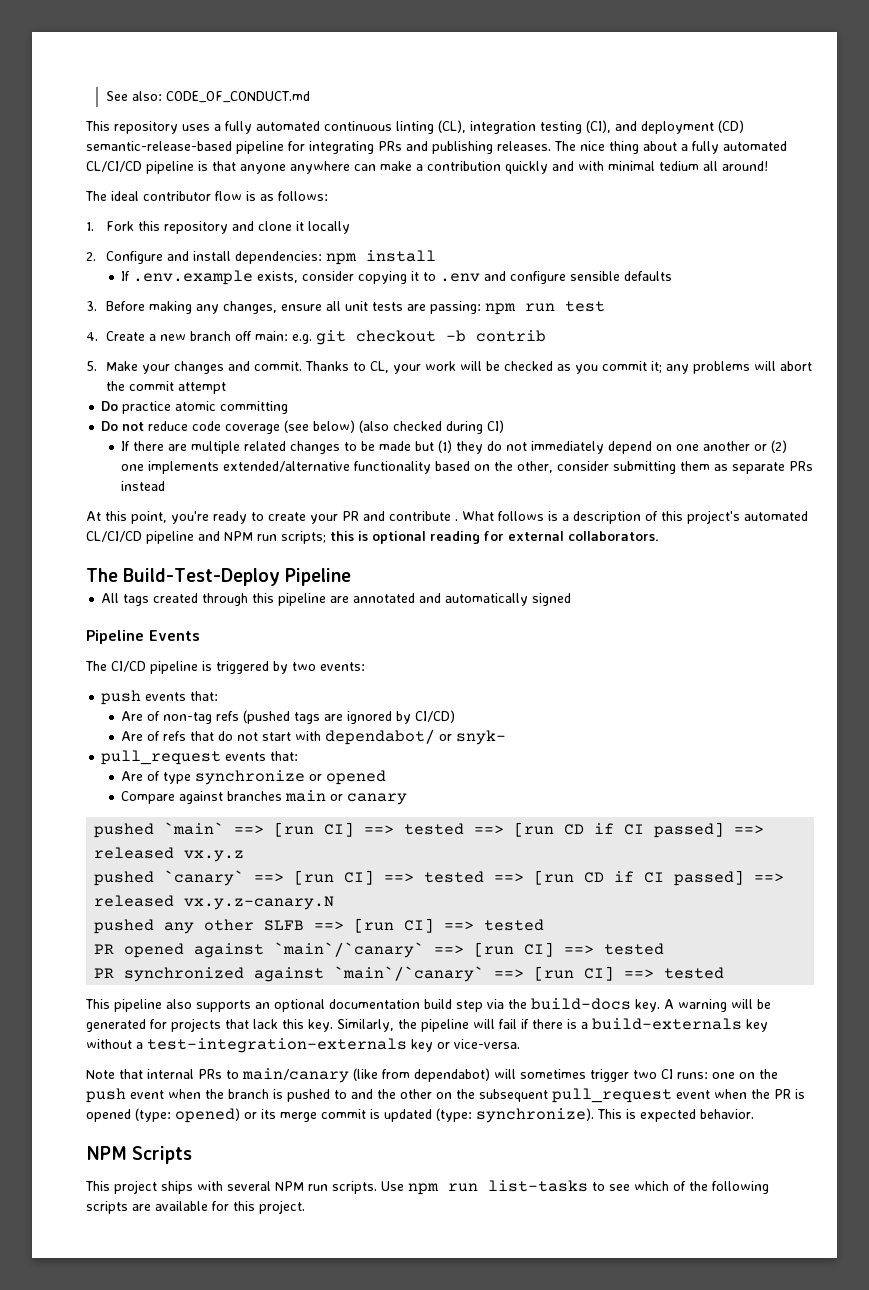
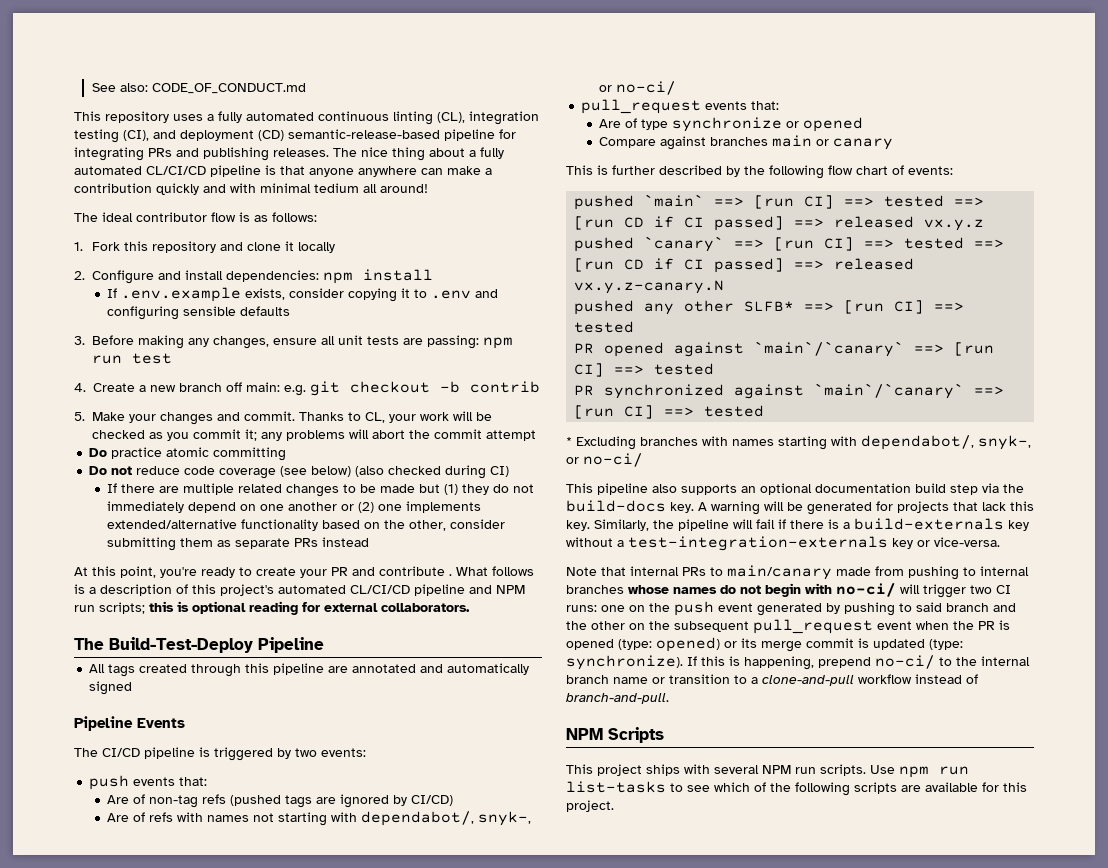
- If .env.example exists, consider copying it to .env and configure sensible defaults
+ If .env.example exists, consider copying it to .env and configuring sensible defaults
- Are of refs that do not start with dependabot/ or snyk-
+ Are of refs with names not starting with dependabot/, snyk-, or no-ci/
+ This is further described by the following flow chart of events:
- pushed any other SLFB ==> [run CI] ==> tested
+ pushed any other SLFB* ==> [run CI] ==> tested
+ * Excluding branches with names starting with dependabot/, snyk-, or no-ci/
- Note that internal PRs to main/canary (like from dependabot) will sometimes trigger two CI runs: one on the push event when the branch is pushed to and the other on the subsequent pull_request event when the PR is opened (type: opened) or its merge commit is updated (type: synchronize).
+ Note that internal PRs to main/canary made from pushing to internal branches whose names do not begin with no-ci/ will trigger two CI runs: one on the push event generated by pushing to said branch and the other on the subsequent pull_request event when the PR is opened (type: opened) or its merge commit is updated (type: synchronize).
- This is expected behavior.
+ If this is happening, prepend no-ci/ to the internal branch name or transition to a clone-and-pull workflow instead of branch-and-pull.

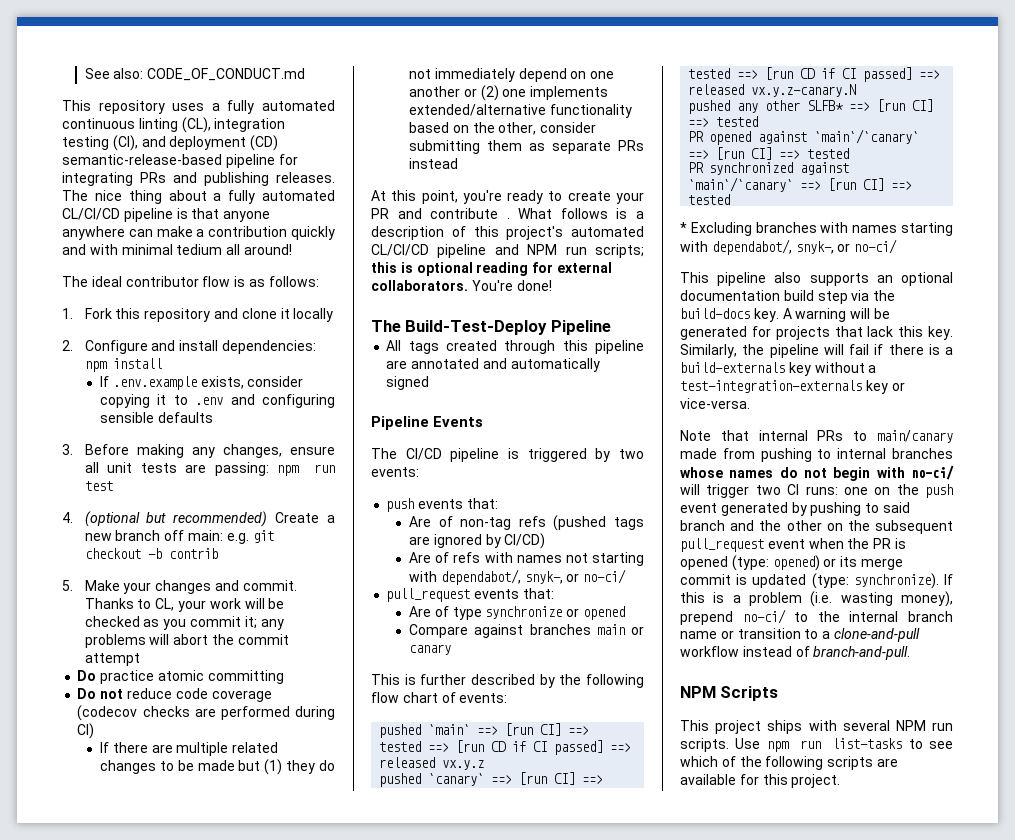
- 4. Create a new branch off main: e.g. git checkout -b contrib
+ 4. (optional but recommended) Create a new branch off main: e.g. git checkout -b contrib
- Do not reduce code coverage (see below) (also checked during CI)
+ Do not reduce code coverage (codecov checks are performed during CI)
+ You're done!
- If this is happening, prepend no-ci/ to the internal branch name or transition to a clone-and-pull workflow instead of branch-and-pull.
+ If this is a problem (i.e. wasting money), prepend no-ci/ to the internal branch name or transition to a clone-and-pull workflow instead of branch-and-pull.

